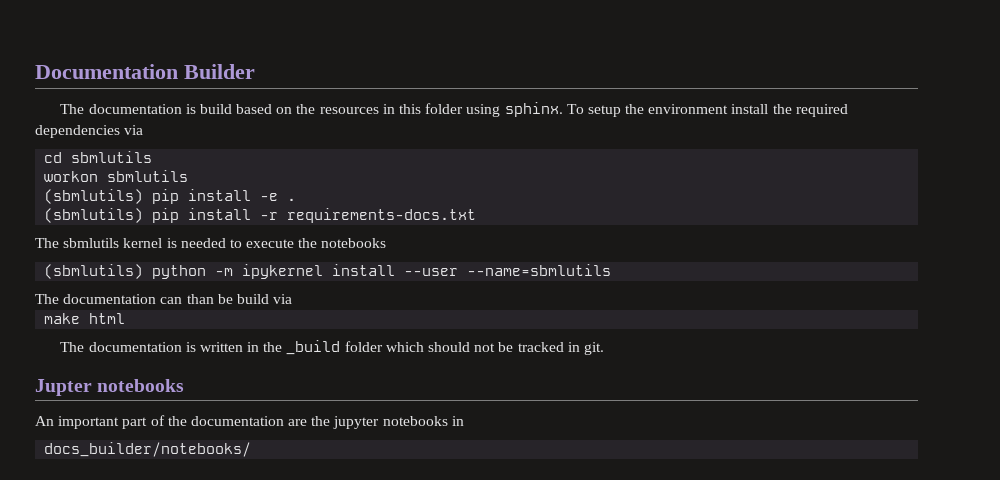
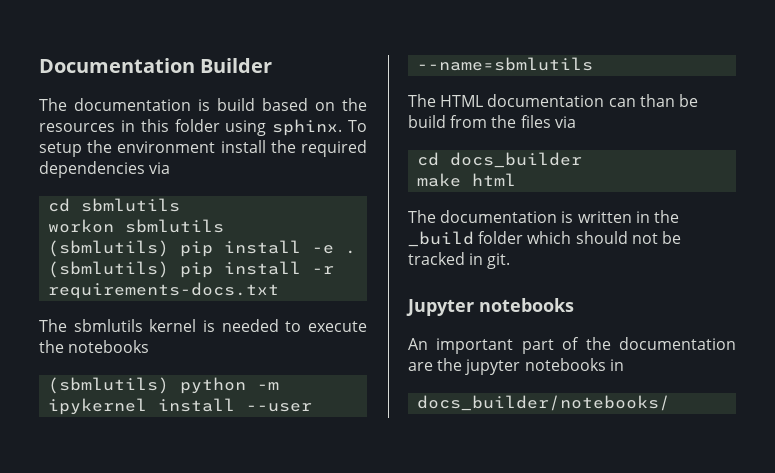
- The documentation can than be build via
+ The HTML documentation can than be build from the files via
+ cd docs_builder
- Jupter notebooks
+ Jupyter notebooks

